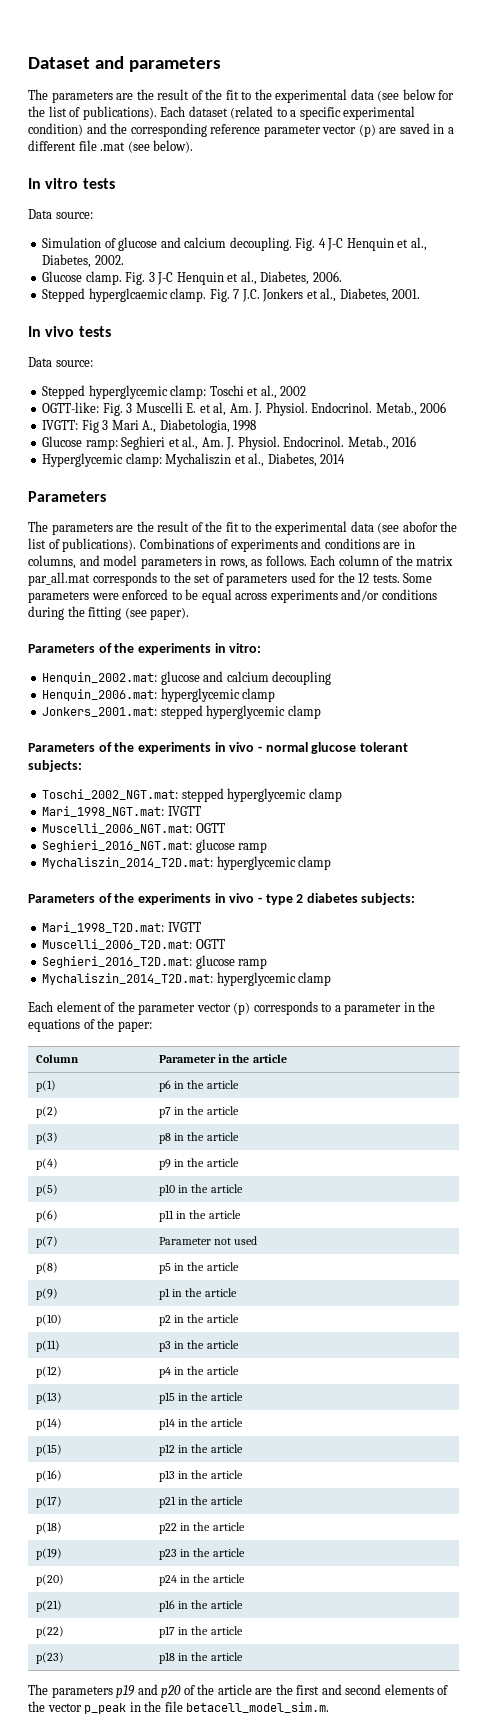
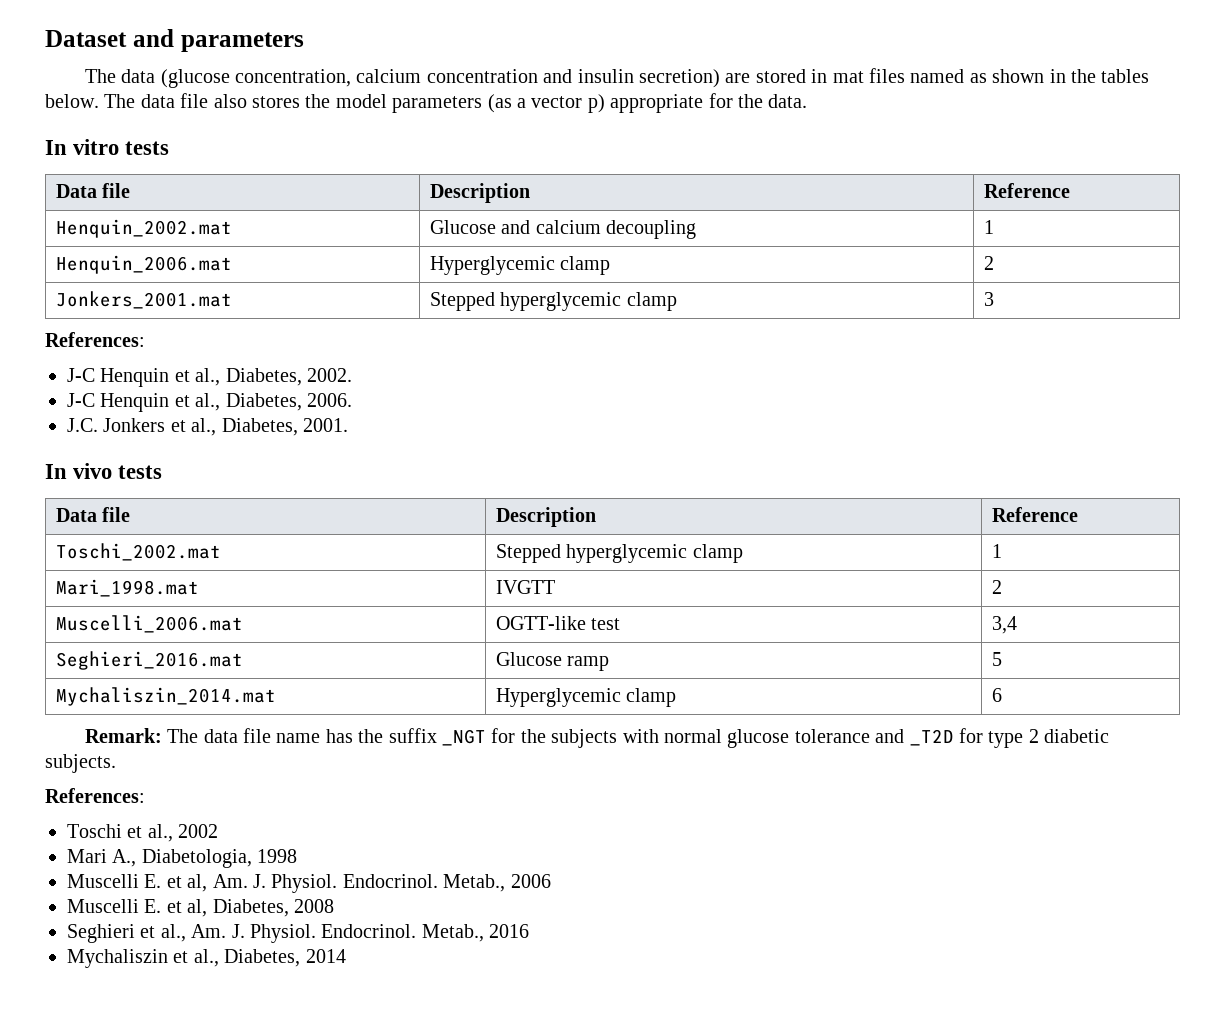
- The parameters are the result of the fit to the experimental data (see below for the list of publications). Each dataset (related to a specific experimental condition) and the corresponding reference parameter vector (p) are saved in a different file .mat (see below).
+ The data (glucose concentration, calcium concentration and insulin secretion) are stored in mat files named as shown in the tables below. The data file also stores the model parameters (as a vector p) appropriate for the data.
  In vitro tests
- Data source:
- Simulation of glucose and calcium decoupling. Fig. 4 J-C Henquin et al., Diabetes, 2002.
+ Data file | Description | Reference
+ Henquin_2002.mat | Glucose and calcium decoupling | 1
+ Henquin_2006.mat | Hyperglycemic clamp | 2
+ Jonkers_2001.mat | Stepped hyperglycemic clamp | 3
+ References:
+ J-C Henquin et al., Diabetes, 2002.
- Glucose clamp. Fig. 3 J-C Henquin et al., Diabetes, 2006.
+ J-C Henquin et al., Diabetes, 2006.
- Stepped hyperglcaemic clamp. Fig. 7 J.C. Jonkers et al., Diabetes, 2001.
+ J.C. Jonkers et al., Diabetes, 2001.
  In vivo tests
- Data source:
- Stepped hyperglycemic clamp: Toschi et al., 2002
+ Data file | Description | Reference
+ Toschi_2002.mat | Stepped hyperglycemic clamp | 1
+ Mari_1998.mat | IVGTT | 2
+ Muscelli_2006.mat | OGTT-like test | 3,4
+ Seghieri_2016.mat | Glucose ramp | 5
+ Mychaliszin_2014.mat | Hyperglycemic clamp | 6
+ Remark: The data file name has the suffix _NGT for the subjects with normal glucose tolerance and _T2D for type 2 diabetic subjects.
+ References:
+ Toschi et al., 2002
- OGTT-like: Fig. 3 Muscelli E. et al, Am. J. Physiol.
+ Mari A., Diabetologia, 1998
+ Muscelli E. et al, Am. J. Physiol.
- IVGTT: Fig 3 Mari A., Diabetologia, 1998
- Glucose ramp: Seghieri et al., Am. J. Physiol.
+ Muscelli E. et al, Diabetes, 2008
+ Seghieri et al., Am. J. Physiol.
- Hyperglycemic clamp: Mychaliszin et al., Diabetes, 2014
- Parameters
- The parameters are the result of the fit to the experimental data (see abofor the list of publications). Combinations of experiments and conditions are in columns, and model parameters in rows, as follows. Each column of the matrix par_all.mat corresponds to the set of parameters used for the 12 tests. Some parameters were enforced to be equal across experiments and/or conditions during the fitting (see paper).
- Parameters of the experiments in vitro:
- Henquin_2002.mat: glucose and calcium decoupling
- Henquin_2006.mat: hyperglycemic clamp
- Jonkers_2001.mat: stepped hyperglycemic clamp
- Parameters of the experiments in vivo - normal glucose tolerant subjects:
- Toschi_2002_NGT.mat: stepped hyperglycemic clamp
- Mari_1998_NGT.mat: IVGTT
- Muscelli_2006_NGT.mat: OGTT
- Seghieri_2016_NGT.mat: glucose ramp
- Mychaliszin_2014_T2D.mat: hyperglycemic clamp
- Parameters of the experiments in vivo - type 2 diabetes subjects:
- Mari_1998_T2D.mat: IVGTT
- Muscelli_2006_T2D.mat: OGTT
- Seghieri_2016_T2D.mat: glucose ramp
- Mychaliszin_2014_T2D.mat: hyperglycemic clamp
- Each element of the parameter vector (p) corresponds to a parameter in the equations of the paper:
- Column | Parameter in the article
- p(1) | p6 in the article
- p(2) | p7 in the article
- p(3) | p8 in the article
- p(4) | p9 in the article
- p(5) | p10 in the article
- p(6) | p11 in the article
- p(7) | Parameter not used
- p(8) | p5 in the article
- p(9) | p1 in the article
- p(10) | p2 in the article
- p(11) | p3 in the article
- p(12) | p4 in the article
- p(13) | p15 in the article
- p(14) | p14 in the article
- p(15) | p12 in the article
- p(16) | p13 in the article
- p(17) | p21 in the article
- p(18) | p22 in the article
- p(19) | p23 in the article
- p(20) | p24 in the article
- p(21) | p16 in the article
- p(22) | p17 in the article
- p(23) | p18 in the article
- The parameters p19 and p20 of the article are the first and second elements of the vector p_peak in the file betacell_model_sim.m.
+ Mychaliszin et al., Diabetes, 2014

